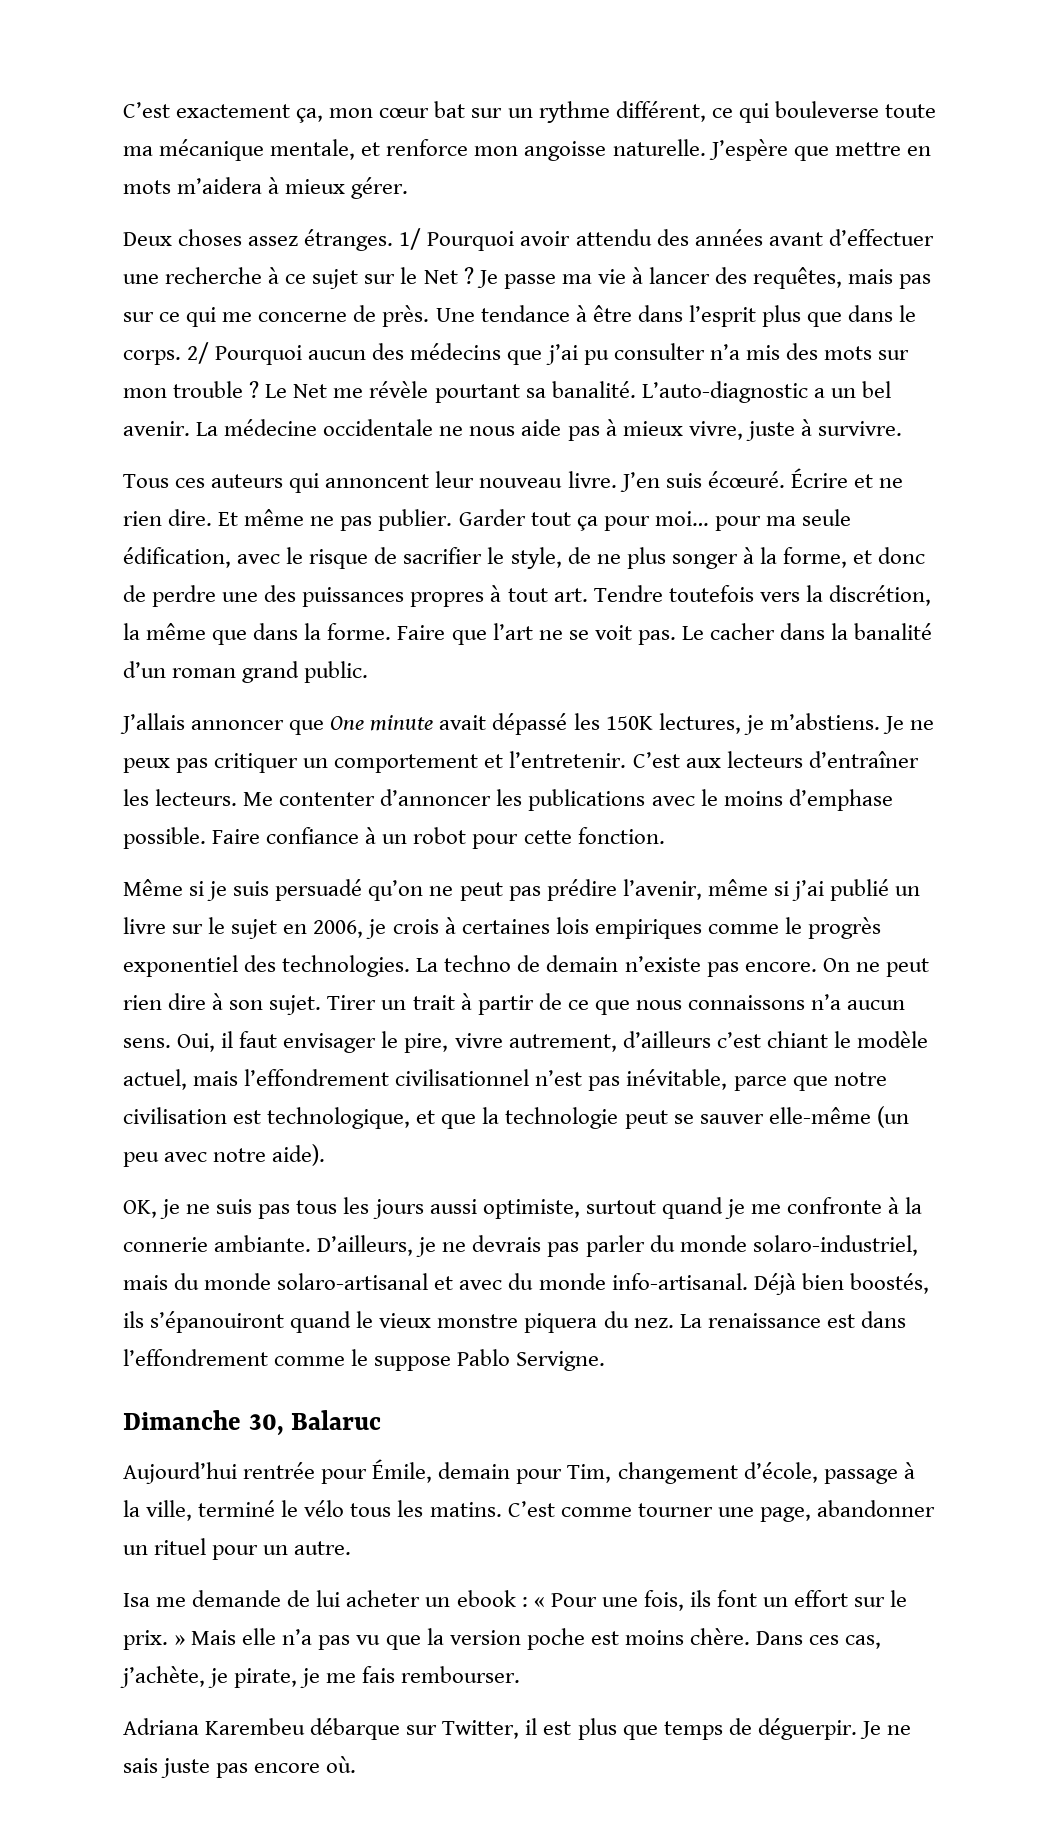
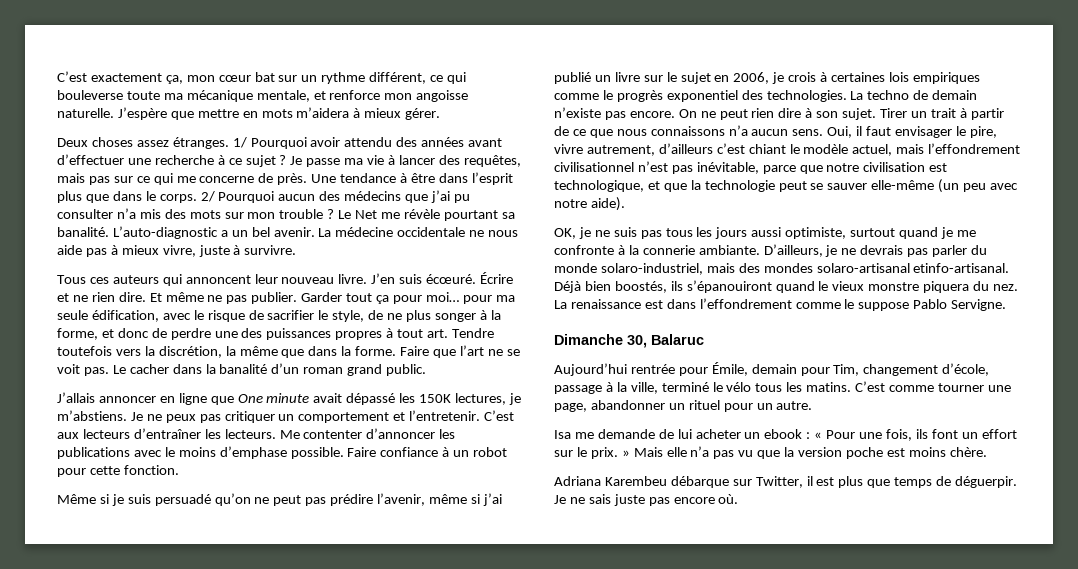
- 1/ Pourquoi avoir attendu des années avant d’effectuer une recherche à ce sujet sur le Net ?
+ 1/ Pourquoi avoir attendu des années avant d’effectuer une recherche à ce sujet ?
- J’allais annoncer que One minute avait dépassé les 150K lectures, je m’abstiens.
+ J’allais annoncer en ligne que One minute avait dépassé les 150K lectures, je m’abstiens.
- D’ailleurs, je ne devrais pas parler du monde solaro-industriel, mais du monde solaro-artisanal et avec du monde info-artisanal.
+ D’ailleurs, je ne devrais pas parler du monde solaro-industriel, mais des mondes solaro-artisanal etinfo-artisanal.
- Dans ces cas, j’achète, je pirate, je me fais rembourser.

